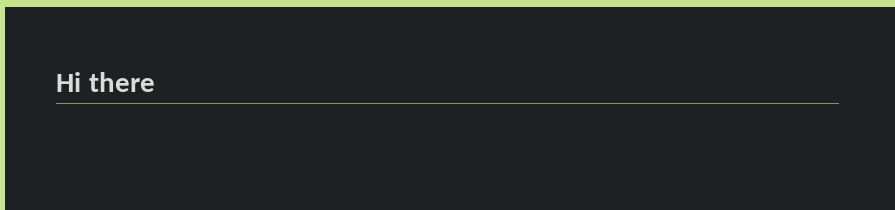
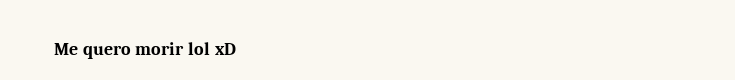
- Hi there
+ Me quero morir lol xD

